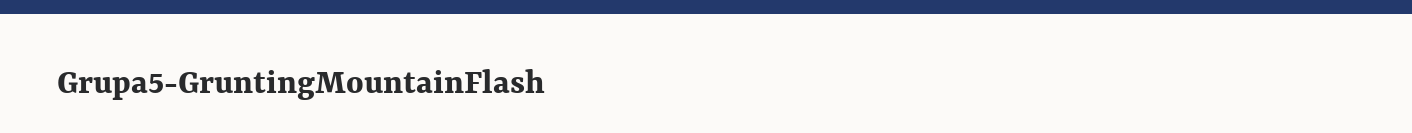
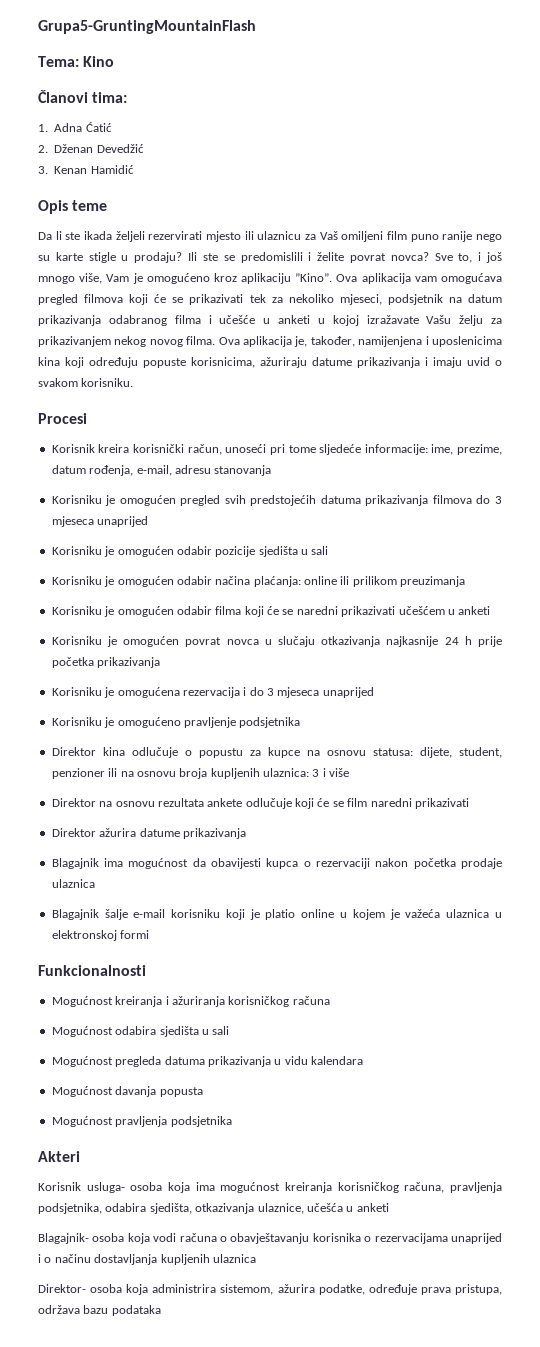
+ Tema: Kino
+ Članovi tima:
+ 1. Adna Ćatić
+ 2. Dženan Devedžić
+ 3. Kenan Hamidić
+ Opis teme
+ Da li ste ikada željeli rezervirati mjesto ili ulaznicu za Vaš omiljeni film puno ranije nego su karte stigle u prodaju? Ili ste se predomislili i želite povrat novca? Sve to, i još mnogo više, Vam je omogućeno kroz aplikaciju ”Kino”. Ova aplikacija vam omogućava pregled filmova koji će se prikazivati tek za nekoliko mjeseci, podsjetnik na datum prikazivanja odabranog filma i učešće u anketi u kojoj izražavate Vašu želju za prikazivanjem nekog novog filma. Ova aplikacija je, također, namijenjena i uposlenicima kina koji određuju popuste korisnicima, ažuriraju datume prikazivanja i imaju uvid o svakom korisniku.
+ Procesi
+ Korisnik kreira korisnički račun, unoseći pri tome sljedeće informacije: ime, prezime, datum rođenja, e-mail, adresu stanovanja
+ Korisniku je omogućen pregled svih predstojećih datuma prikazivanja filmova do 3 mjeseca unaprijed
+ Korisniku je omogućen odabir pozicije sjedišta u sali
+ Korisniku je omogućen odabir načina plaćanja: online ili prilikom preuzimanja
+ Korisniku je omogućen odabir filma koji će se naredni prikazivati učešćem u anketi
+ Korisniku je omogućen povrat novca u slučaju otkazivanja najkasnije 24 h prije početka prikazivanja
+ Korisniku je omogućena rezervacija i do 3 mjeseca unaprijed
+ Korisniku je omogućeno pravljenje podsjetnika
+ Direktor kina odlučuje o popustu za kupce na osnovu statusa: dijete, student, penzioner ili na osnovu broja kupljenih ulaznica: 3 i više
+ Direktor na osnovu rezultata ankete odlučuje koji će se film naredni prikazivati
+ Direktor ažurira datume prikazivanja
+ Blagajnik ima mogućnost da obavijesti kupca o rezervaciji nakon početka prodaje ulaznica
+ Blagajnik šalje e-mail korisniku koji je platio online u kojem je važeća ulaznica u elektronskoj formi
+ Funkcionalnosti
+ Mogućnost kreiranja i ažuriranja korisničkog računa
+ Mogućnost odabira sjedišta u sali
+ Mogućnost pregleda datuma prikazivanja u vidu kalendara
+ Mogućnost davanja popusta
+ Mogućnost pravljenja podsjetnika
+ Akteri
+ Korisnik usluga- osoba koja ima mogućnost kreiranja korisničkog računa, pravljenja podsjetnika, odabira sjedišta, otkazivanja ulaznice, učešća u anketi
+ Blagajnik- osoba koja vodi računa o obavještavanju korisnika o rezervacijama unaprijed i o načinu dostavljanja kupljenih ulaznica
+ Direktor- osoba koja administrira sistemom, ažurira podatke, određuje prava pristupa, održava bazu podataka

